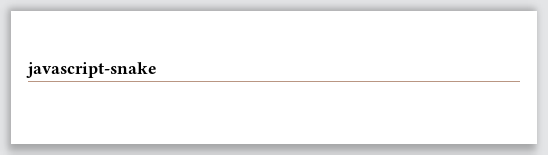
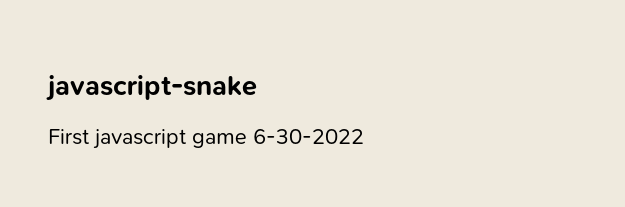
+ First javascript game 6-30-2022

